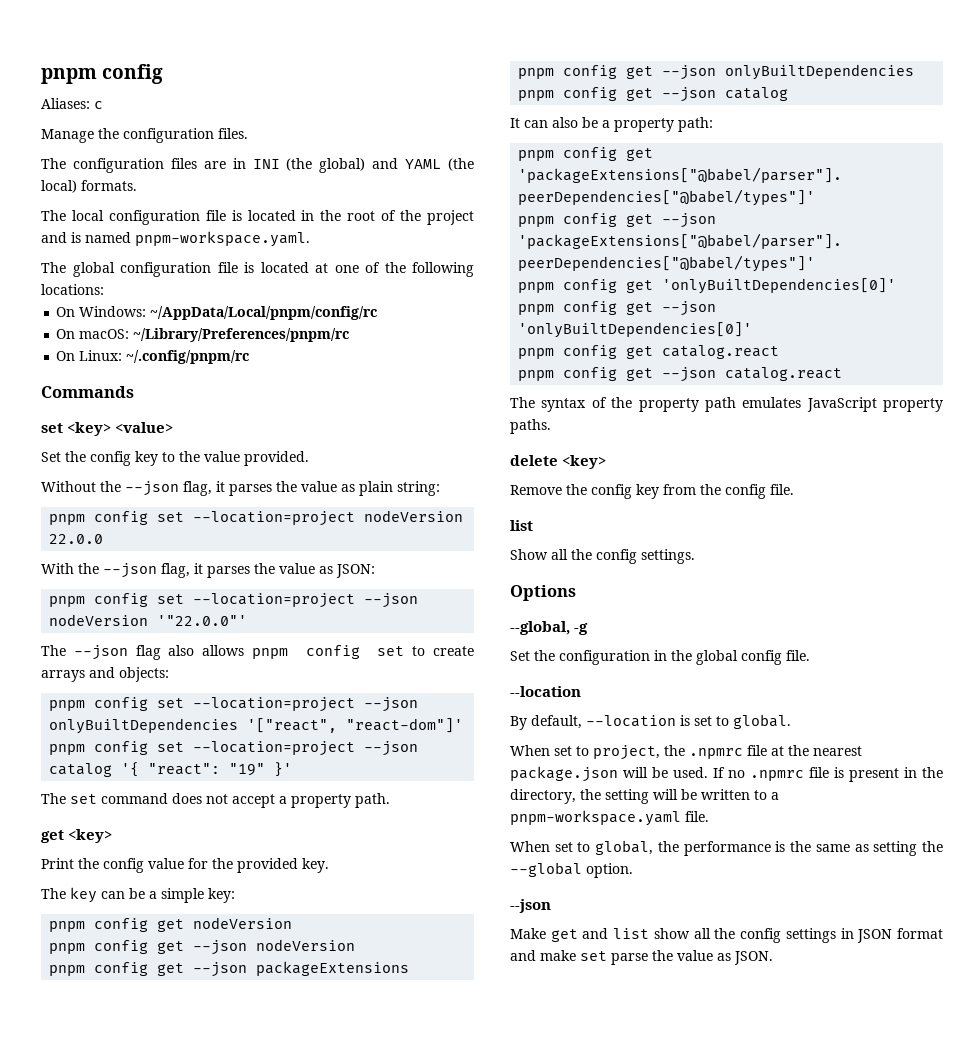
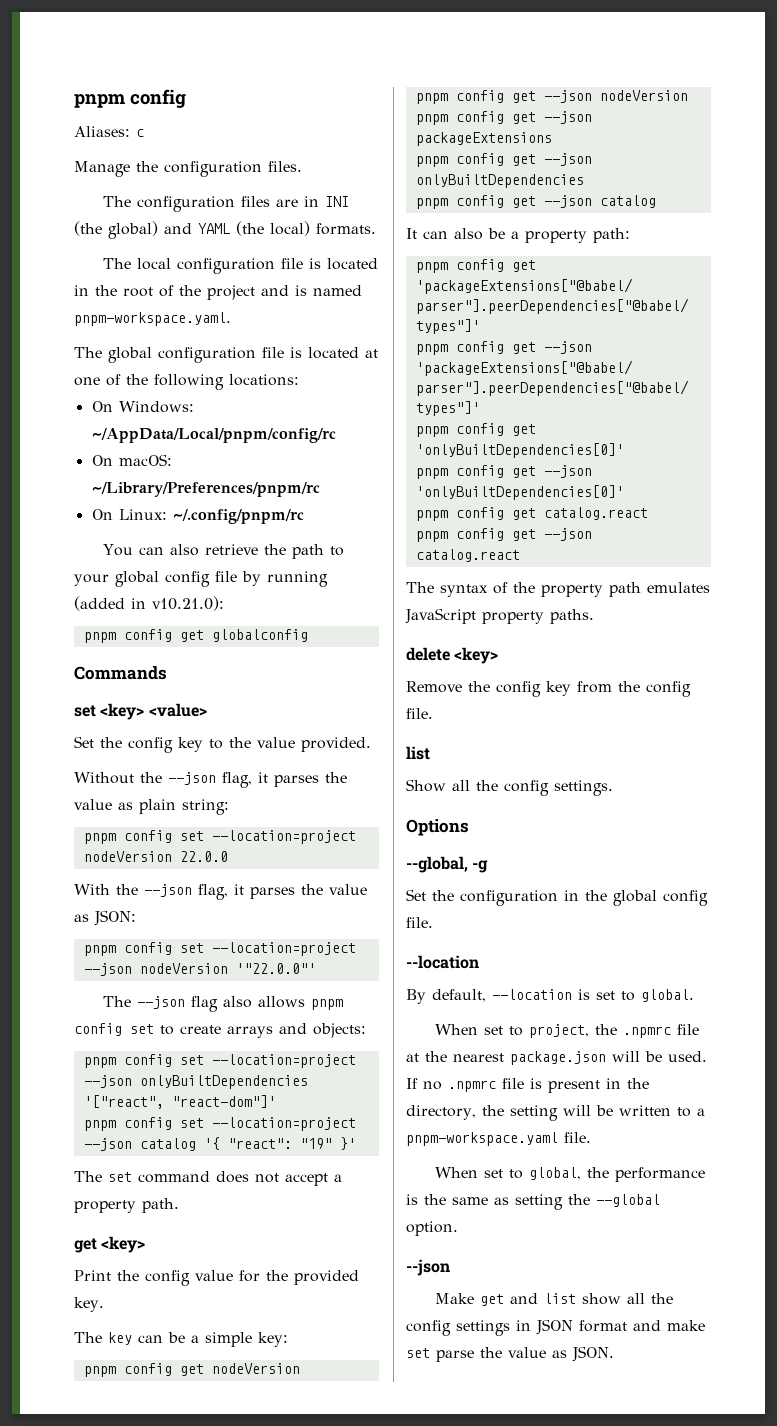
+ You can also retrieve the path to your global config file by running (added in v10.21.0):
+ pnpm config get globalconfig

